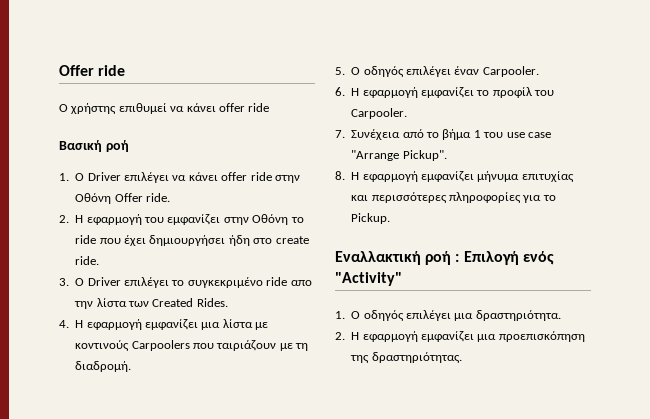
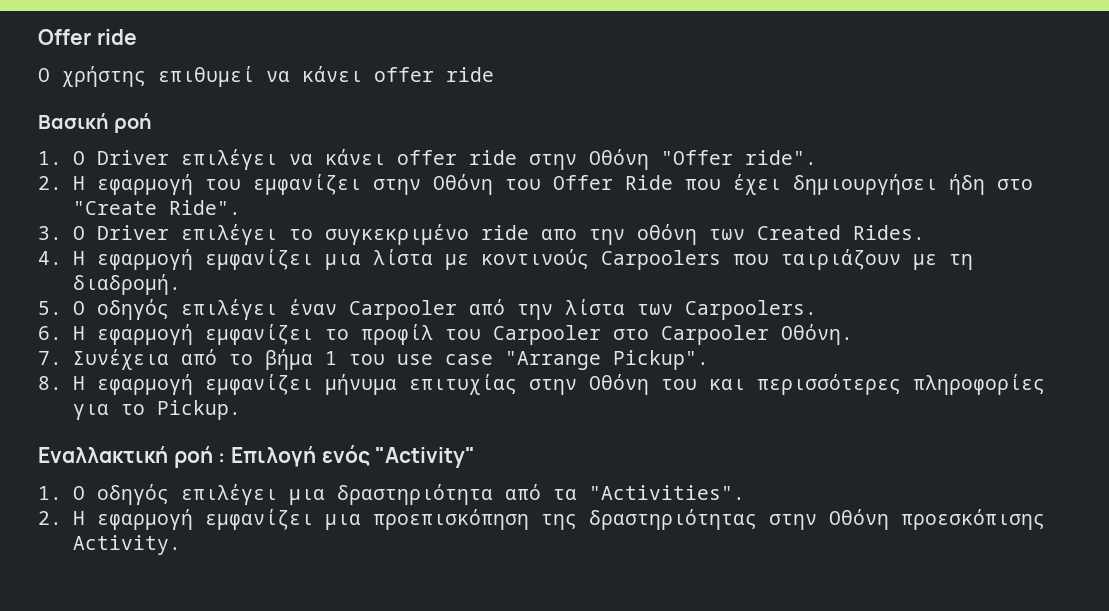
- 1. Ο Driver επιλέγει να κάνει offer ride στην Οθόνη Offer ride.
+ 1. Ο Driver επιλέγει να κάνει offer ride στην Οθόνη "Offer ride".
- 2. Η εφαρμογή του εμφανίζει στην Οθόνη το ride που έχει δημιουργήσει ήδη στο create ride.
+ 2. Η εφαρμογή του εμφανίζει στην Οθόνη του Offer Ride που έχει δημιουργήσει ήδη στο "Create Ride".
- 3. Ο Driver επιλέγει το συγκεκριμένο ride απο την λίστα των Created Rides.
+ 3. Ο Driver επιλέγει το συγκεκριμένο ride απο την οθόνη των Created Rides.
- 5. Ο οδηγός επιλέγει έναν Carpooler.
+ 5. Ο οδηγός επιλέγει έναν Carpooler από την λίστα των Carpoolers.
- 6. Η εφαρμογή εμφανίζει το προφίλ του Carpooler.
+ 6. Η εφαρμογή εμφανίζει το προφίλ του Carpooler στο Carpooler Οθόνη.
- 8. Η εφαρμογή εμφανίζει μήνυμα επιτυχίας και περισσότερες πληροφορίες για το Pickup.
+ 8. Η εφαρμογή εμφανίζει μήνυμα επιτυχίας στην Οθόνη του και περισσότερες πληροφορίες για το Pickup.
- 1. Ο οδηγός επιλέγει μια δραστηριότητα.
+ 1. Ο οδηγός επιλέγει μια δραστηριότητα από τα "Activities".
- 2. Η εφαρμογή εμφανίζει μια προεπισκόπηση της δραστηριότητας.
+ 2. Η εφαρμογή εμφανίζει μια προεπισκόπηση της δραστηριότητας στην Οθόνη προεσκόπισης Activity.

